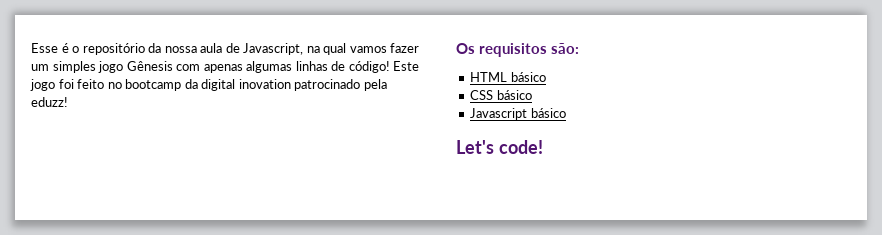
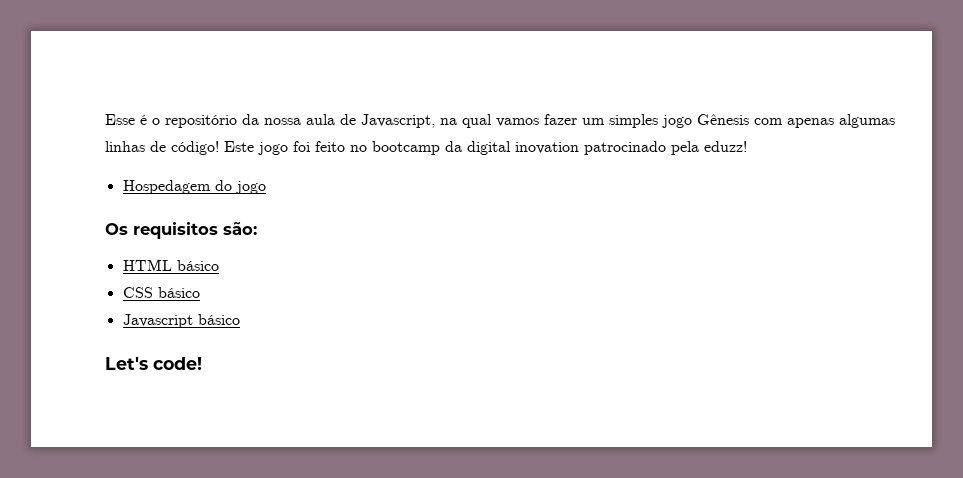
+ Hospedagem do jogo

